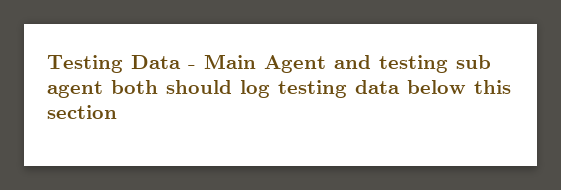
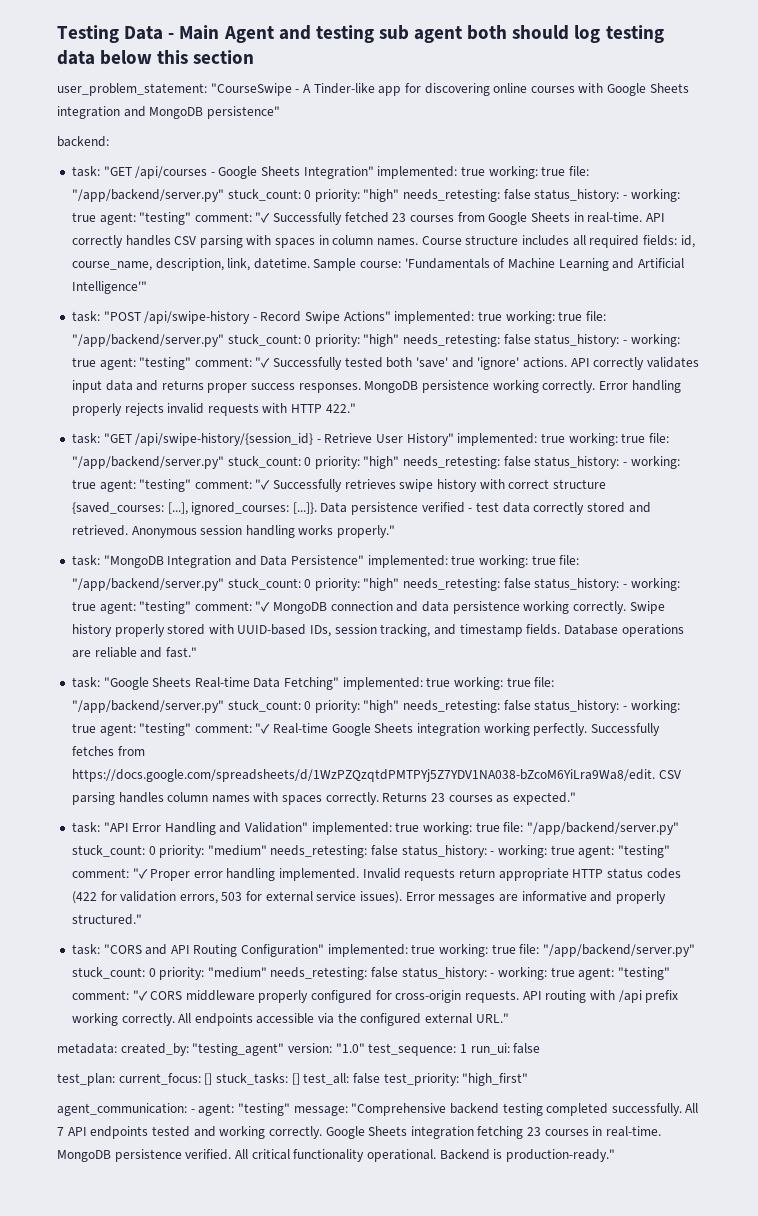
+ user_problem_statement: "CourseSwipe - A Tinder-like app for discovering online courses with Google Sheets integration and MongoDB persistence"
+ backend:
+ task: "GET /api/courses - Google Sheets Integration" implemented: true working: true file: "/app/backend/server.py" stuck_count: 0 priority: "high" needs_retesting: false status_history: - working: true agent: "testing" comment: "✓ Successfully fetched 23 courses from Google Sheets in real-time. API correctly handles CSV parsing with spaces in column names. Course structure includes all required fields: id, course_name, description, link, datetime. Sample course: 'Fundamentals of Machine Learning and Artificial Intelligence'"
+ task: "POST /api/swipe-history - Record Swipe Actions" implemented: true working: true file: "/app/backend/server.py" stuck_count: 0 priority: "high" needs_retesting: false status_history: - working: true agent: "testing" comment: "✓ Successfully tested both 'save' and 'ignore' actions. API correctly validates input data and returns proper success responses. MongoDB persistence working correctly. Error handling properly rejects invalid requests with HTTP 422."
+ task: "GET /api/swipe-history/{session_id} - Retrieve User History" implemented: true working: true file: "/app/backend/server.py" stuck_count: 0 priority: "high" needs_retesting: false status_history: - working: true agent: "testing" comment: "✓ Successfully retrieves swipe history with correct structure {saved_courses: [...], ignored_courses: [...]}. Data persistence verified - test data correctly stored and retrieved. Anonymous session handling works properly."
+ task: "MongoDB Integration and Data Persistence" implemented: true working: true file: "/app/backend/server.py" stuck_count: 0 priority: "high" needs_retesting: false status_history: - working: true agent: "testing" comment: "✓ MongoDB connection and data persistence working correctly. Swipe history properly stored with UUID-based IDs, session tracking, and timestamp fields. Database operations are reliable and fast."
+ task: "Google Sheets Real-time Data Fetching" implemented: true working: true file: "/app/backend/server.py" stuck_count: 0 priority: "high" needs_retesting: false status_history: - working: true agent: "testing" comment: "✓ Real-time Google Sheets integration working perfectly. Successfully fetches from https://docs.google.com/spreadsheets/d/1WzPZQzqtdPMTPYj5Z7YDV1NA038-bZcoM6YiLra9Wa8/edit. CSV parsing handles column names with spaces correctly. Returns 23 courses as expected."
+ task: "API Error Handling and Validation" implemented: true working: true file: "/app/backend/server.py" stuck_count: 0 priority: "medium" needs_retesting: false status_history: - working: true agent: "testing" comment: "✓ Proper error handling implemented. Invalid requests return appropriate HTTP status codes (422 for validation errors, 503 for external service issues). Error messages are informative and properly structured."
+ task: "CORS and API Routing Configuration" implemented: true working: true file: "/app/backend/server.py" stuck_count: 0 priority: "medium" needs_retesting: false status_history: - working: true agent: "testing" comment: "✓ CORS middleware properly configured for cross-origin requests. API routing with /api prefix working correctly. All endpoints accessible via the configured external URL."
+ metadata: created_by: "testing_agent" version: "1.0" test_sequence: 1 run_ui: false
+ test_plan: current_focus: [] stuck_tasks: [] test_all: false test_priority: "high_first"
+ agent_communication: - agent: "testing" message: "Comprehensive backend testing completed successfully. All 7 API endpoints tested and working correctly. Google Sheets integration fetching 23 courses in real-time. MongoDB persistence verified. All critical functionality operational. Backend is production-ready."

